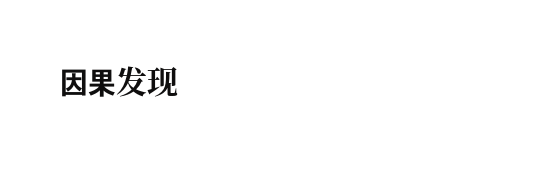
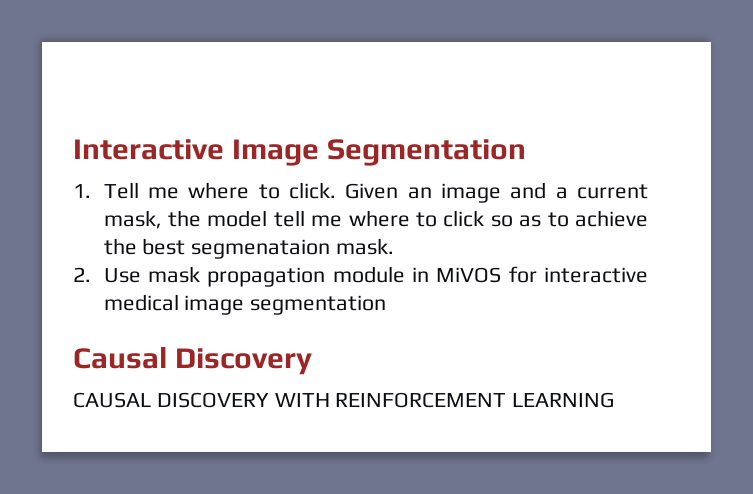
- 因果发现
+ Interactive Image Segmentation
+ 1. Tell me where to click. Given an image and a current mask, the model tell me where to click so as to achieve the best segmenataion mask.
+ 2. Use mask propagation module in MiVOS for interactive medical image segmentation
+ Causal Discovery
+ CAUSAL DISCOVERY WITH REINFORCEMENT LEARNING

